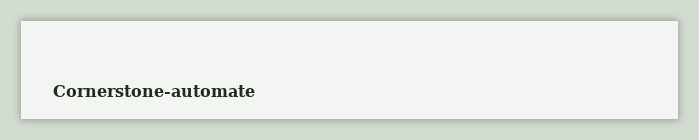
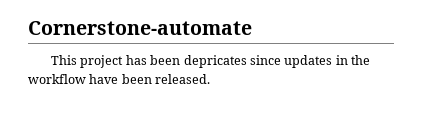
+ This project has been depricates since updates in the workflow have been released.

